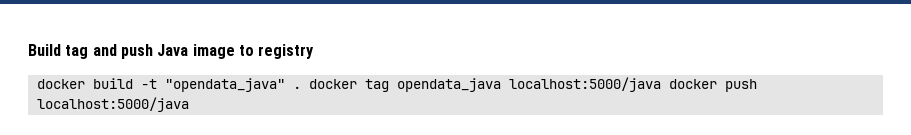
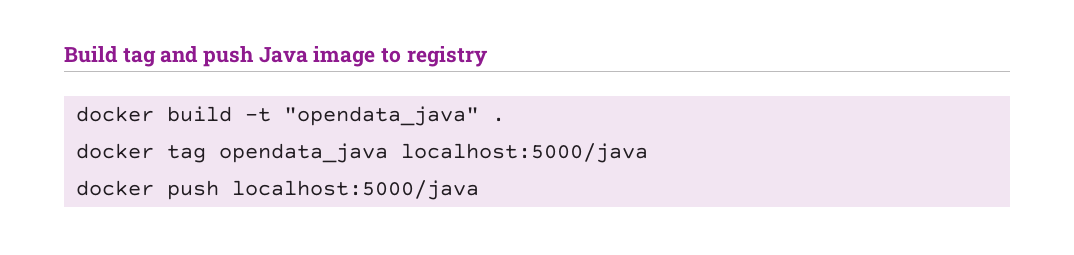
- docker build -t "opendata_java" . docker tag opendata_java localhost:5000/java docker push localhost:5000/java
+ docker build -t "opendata_java" .
+ docker tag opendata_java localhost:5000/java
+ docker push localhost:5000/java

